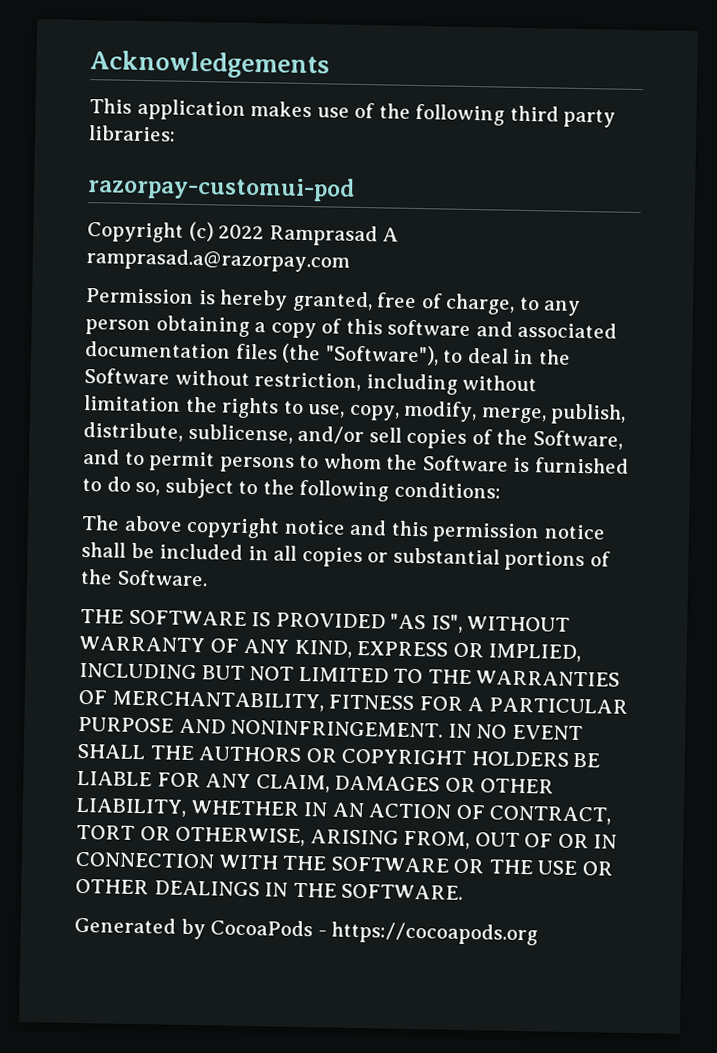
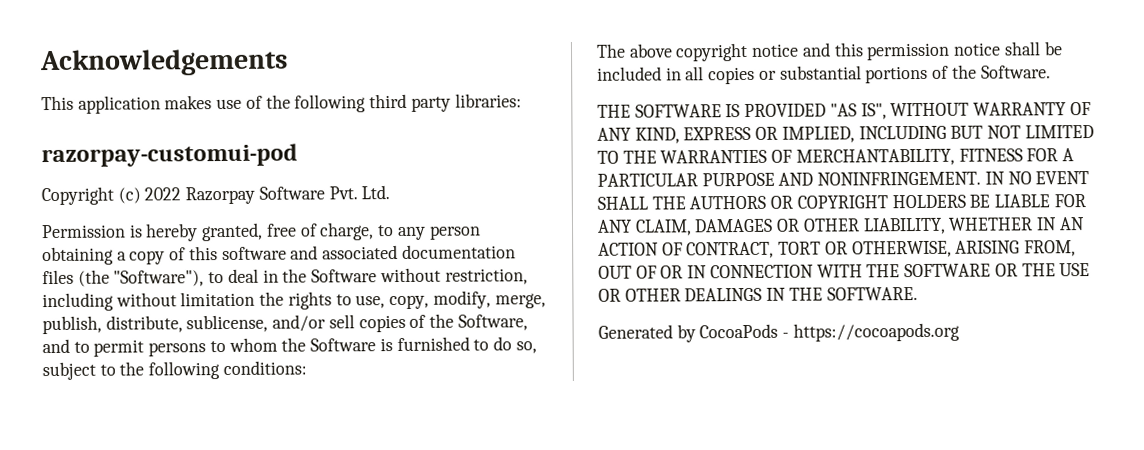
- Copyright (c) 2022 Ramprasad A ramprasad.a@razorpay.com
+ Copyright (c) 2022 Razorpay Software Pvt. Ltd.

